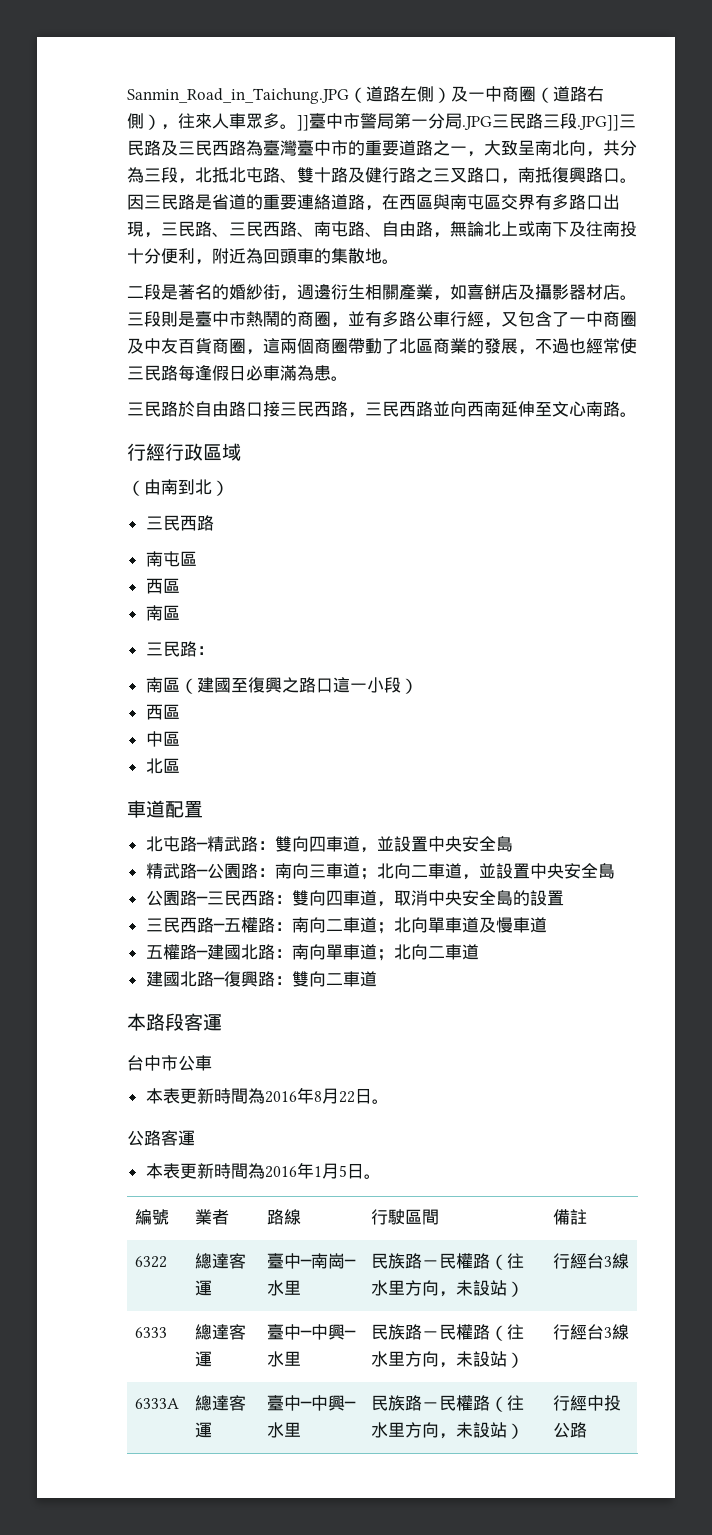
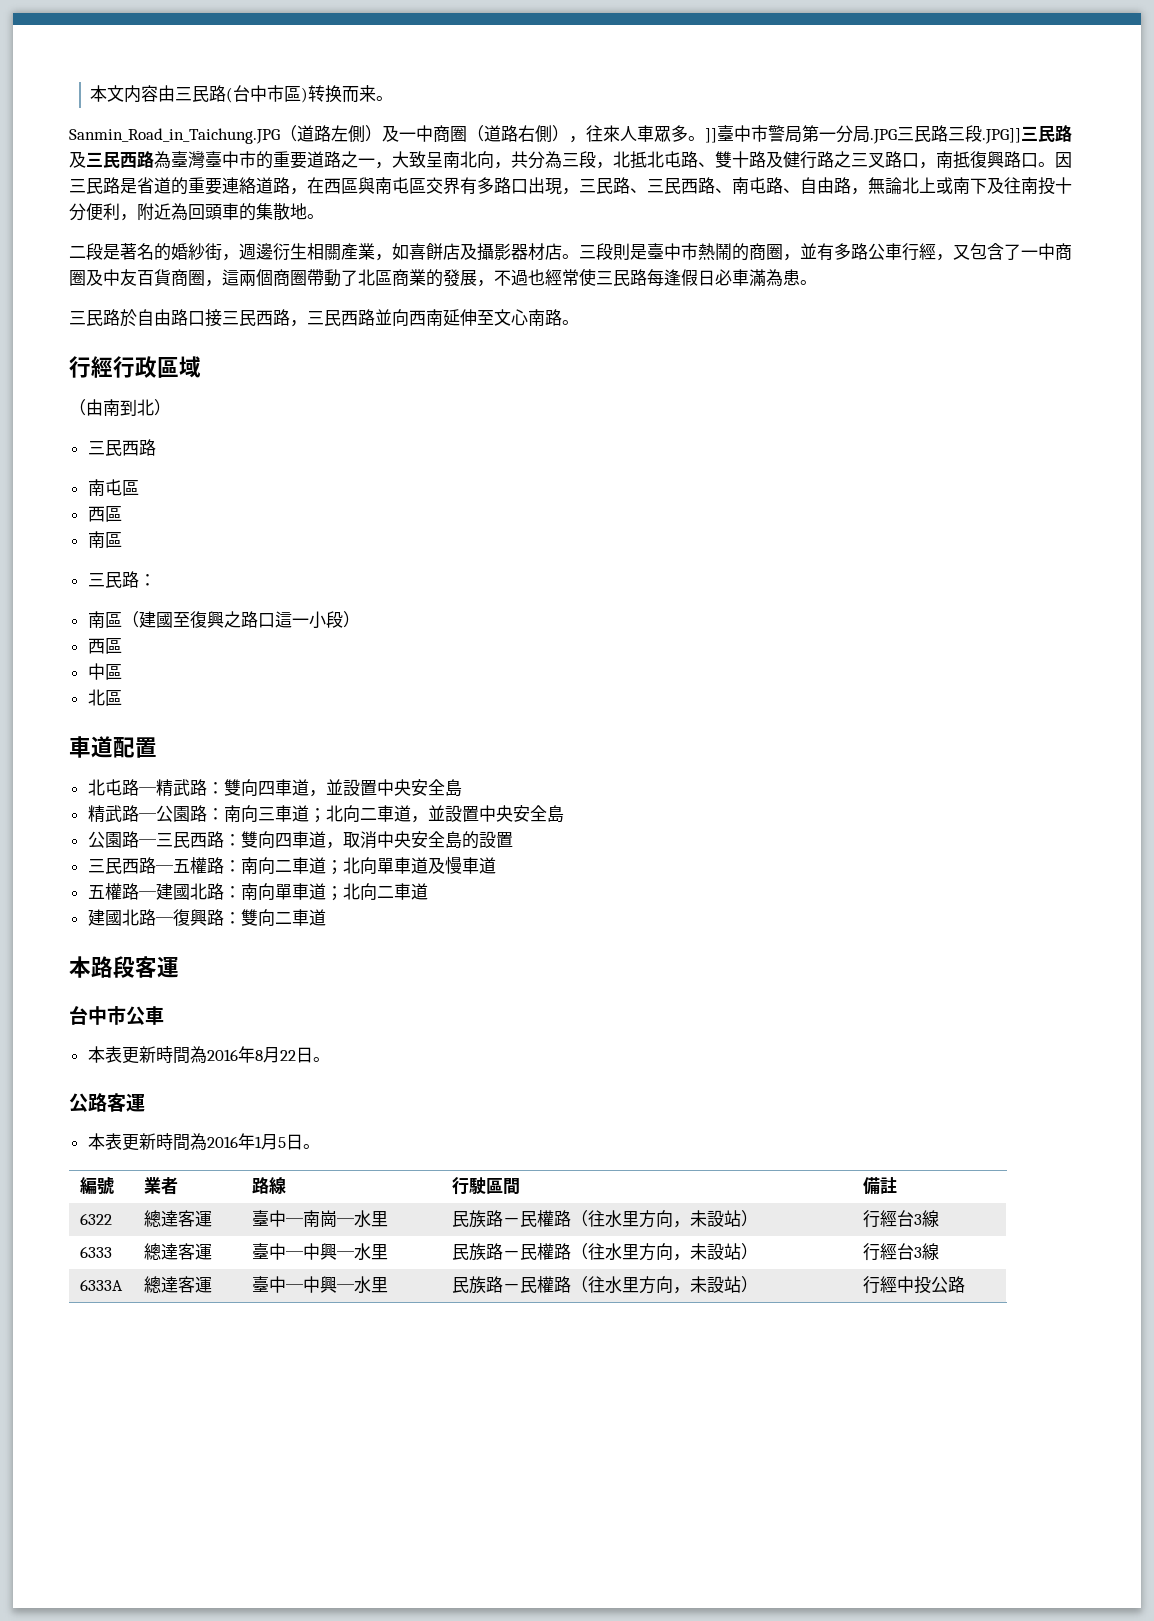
+ 本文内容由三民路(台中市區)转换而来。

